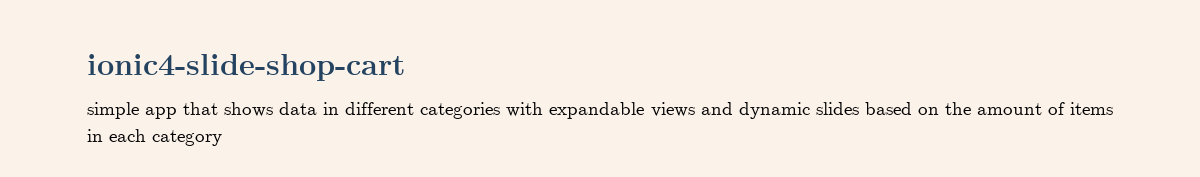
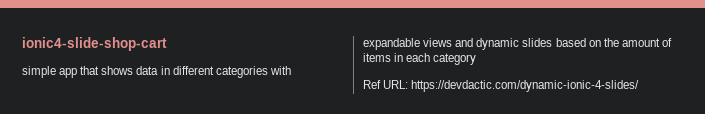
+ Ref URL: https://devdactic.com/dynamic-ionic-4-slides/

